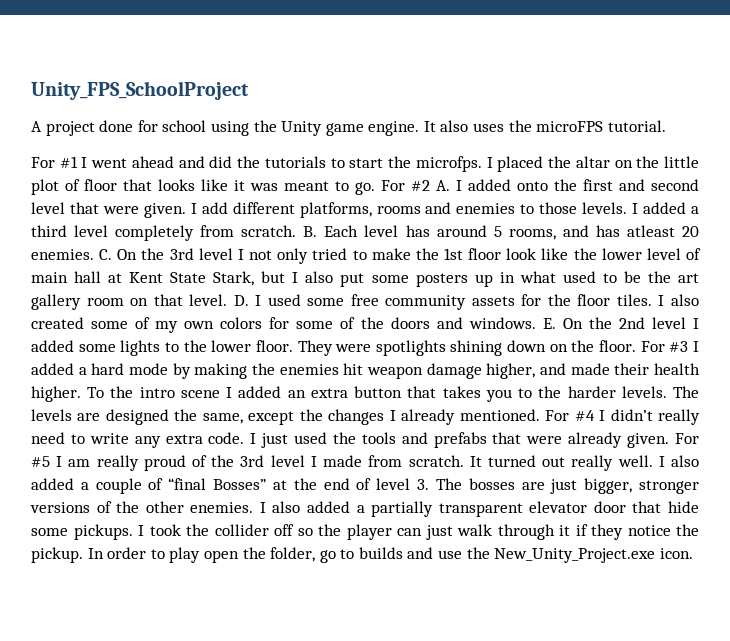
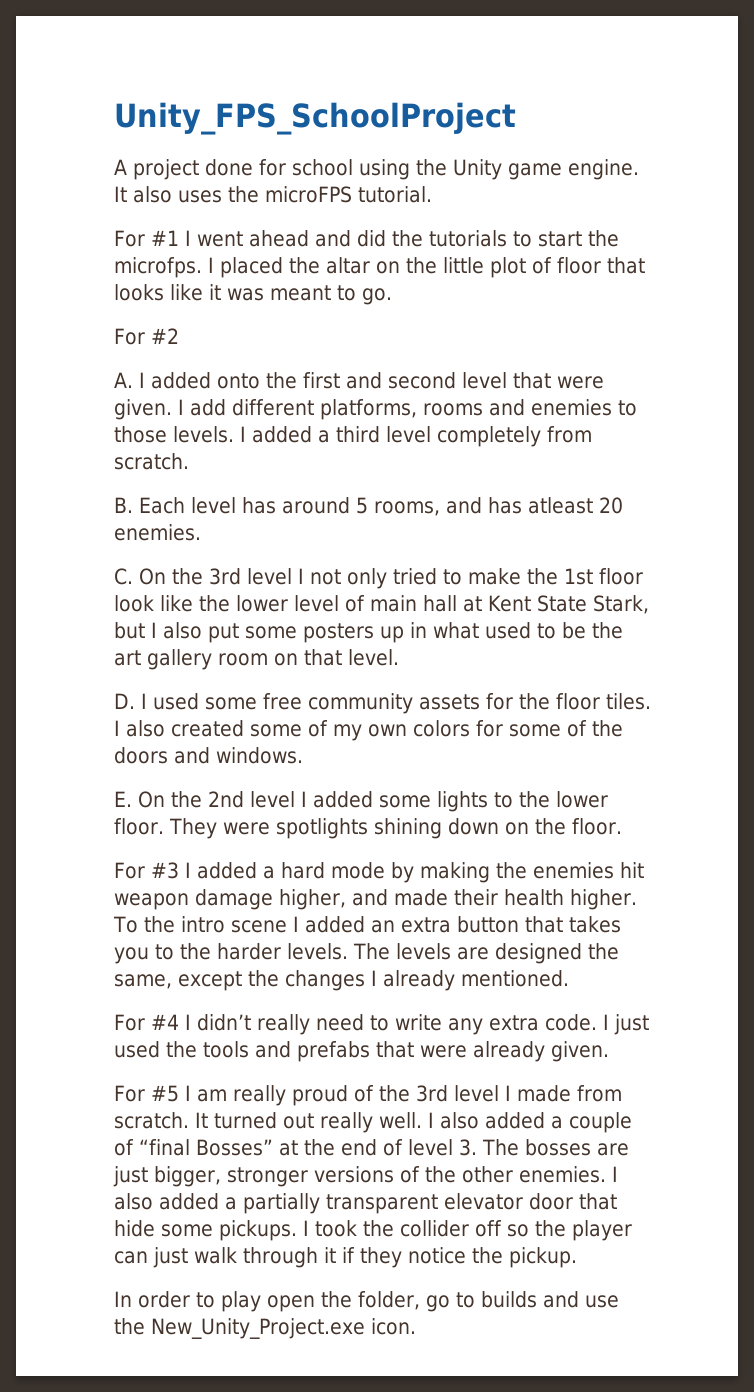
- I placed the altar on the little plot of floor that looks like it was meant to go. For #2 A. I added onto the first and second level that were given.
+ I placed the altar on the little plot of floor that looks like it was meant to go.
+ For #2
+ A. I added onto the first and second level that were given.
- I added a third level completely from scratch. B. Each level has around 5 rooms, and has atleast 20 enemies. C. On the 3rd level I not only tried to make the 1st floor look like the lower level of main hall at Kent State Stark, but I also put some posters up in what used to be the art gallery room on that level. D. I used some free community assets for the floor tiles.
+ I added a third level completely from scratch.
+ B. Each level has around 5 rooms, and has atleast 20 enemies.
+ C. On the 3rd level I not only tried to make the 1st floor look like the lower level of main hall at Kent State Stark, but I also put some posters up in what used to be the art gallery room on that level.
+ D. I used some free community assets for the floor tiles.
- I also created some of my own colors for some of the doors and windows. E. On the 2nd level I added some lights to the lower floor.
+ I also created some of my own colors for some of the doors and windows.
+ E. On the 2nd level I added some lights to the lower floor.
- They were spotlights shining down on the floor. For #3 I added a hard mode by making the enemies hit weapon damage higher, and made their health higher.
+ They were spotlights shining down on the floor.
+ For #3 I added a hard mode by making the enemies hit weapon damage higher, and made their health higher.
- The levels are designed the same, except the changes I already mentioned. For #4 I didn’t really need to write any extra code.
+ The levels are designed the same, except the changes I already mentioned.
+ For #4 I didn’t really need to write any extra code.
- I just used the tools and prefabs that were already given. For #5 I am really proud of the 3rd level I made from scratch.
+ I just used the tools and prefabs that were already given.
+ For #5 I am really proud of the 3rd level I made from scratch.
- I took the collider off so the player can just walk through it if they notice the pickup. In order to play open the folder, go to builds and use the New_Unity_Project.exe icon.
+ I took the collider off so the player can just walk through it if they notice the pickup.
+ In order to play open the folder, go to builds and use the New_Unity_Project.exe icon.

